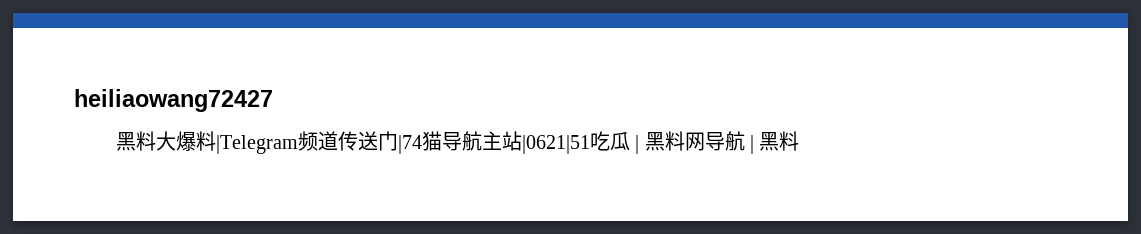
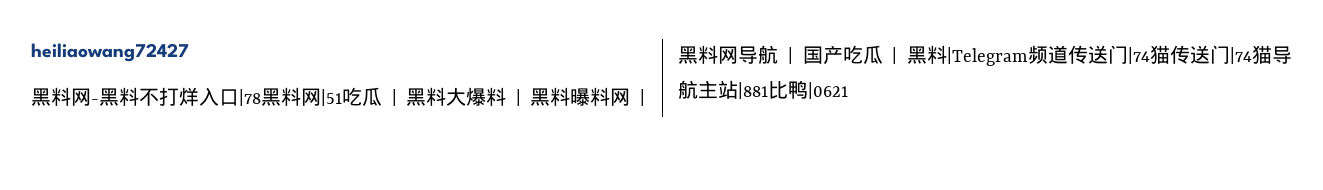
- 黑料大爆料|Telegram频道传送门|74猫导航主站|0621|51吃瓜 | 黑料网导航 | 黑料
+ 黑料网-黑料不打烊入口|78黑料网|51吃瓜 | 黑料大爆料 | 黑料曝料网 | 黑料网导航 | 国产吃瓜 | 黑料|Telegram频道传送门|74猫传送门|74猫导航主站|881比鸭|0621

